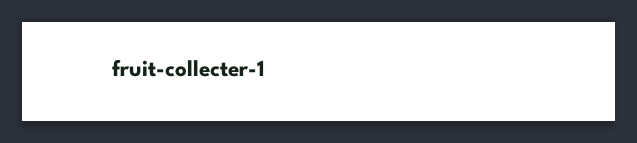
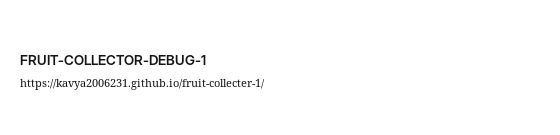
- fruit-collecter-1
+ FRUIT-COLLECTOR-DEBUG-1
+ https://kavya2006231.github.io/fruit-collecter-1/

